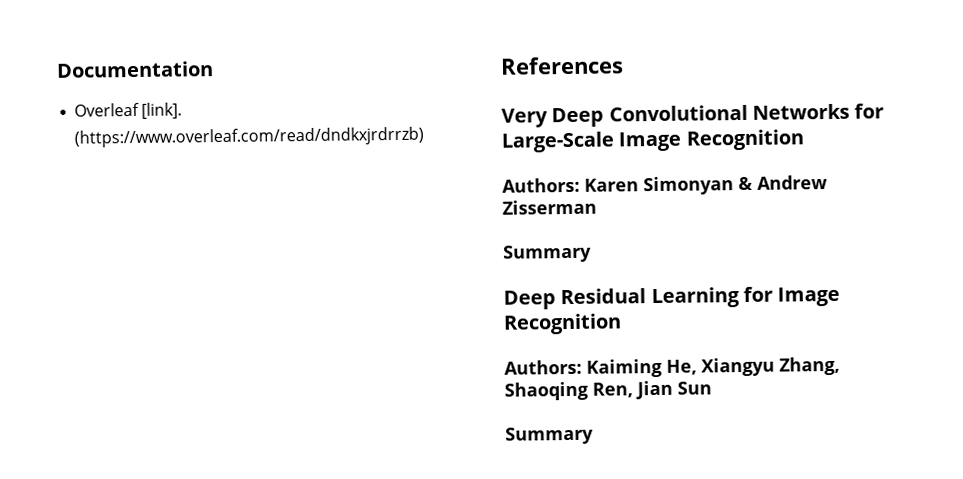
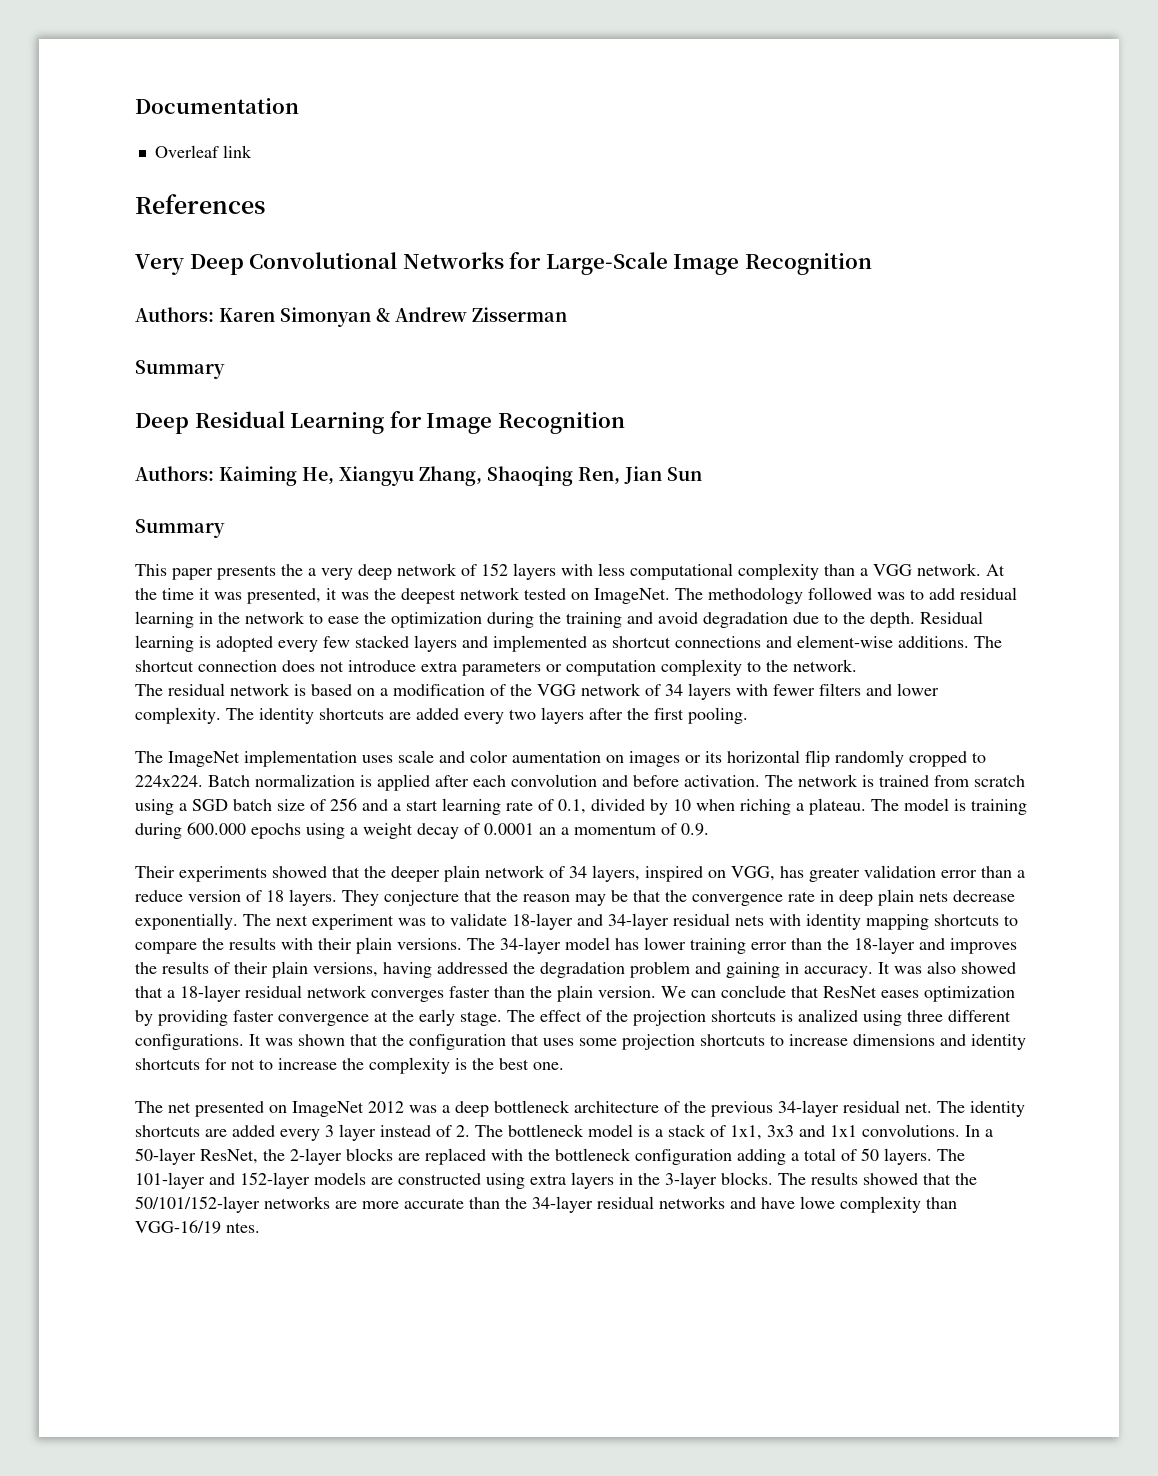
- Overleaf [link]. (https://www.overleaf.com/read/dndkxjrdrrzb)
+ Overleaf link
+ This paper presents the a very deep network of 152 layers with less computational complexity than a VGG network. At the time it was presented, it was the deepest network tested on ImageNet. The methodology followed was to add residual learning in the network to ease the optimization during the training and avoid degradation due to the depth. Residual learning is adopted every few stacked layers and implemented as shortcut connections and element-wise additions. The shortcut connection does not introduce extra parameters or computation complexity to the network.
+ The residual network is based on a modification of the VGG network of 34 layers with fewer filters and lower complexity. The identity shortcuts are added every two layers after the first pooling.
+ The ImageNet implementation uses scale and color aumentation on images or its horizontal flip randomly cropped to 224x224. Batch normalization is applied after each convolution and before activation. The network is trained from scratch using a SGD batch size of 256 and a start learning rate of 0.1, divided by 10 when riching a plateau. The model is training during 600.000 epochs using a weight decay of 0.0001 an a momentum of 0.9.
+ Their experiments showed that the deeper plain network of 34 layers, inspired on VGG, has greater validation error than a reduce version of 18 layers. They conjecture that the reason may be that the convergence rate in deep plain nets decrease exponentially. The next experiment was to validate 18-layer and 34-layer residual nets with identity mapping shortcuts to compare the results with their plain versions. The 34-layer model has lower training error than the 18-layer and improves the results of their plain versions, having addressed the degradation problem and gaining in accuracy. It was also showed that a 18-layer residual network converges faster than the plain version. We can conclude that ResNet eases optimization by providing faster convergence at the early stage. The effect of the projection shortcuts is analized using three different configurations. It was shown that the configuration that uses some projection shortcuts to increase dimensions and identity shortcuts for not to increase the complexity is the best one.
+ The net presented on ImageNet 2012 was a deep bottleneck architecture of the previous 34-layer residual net. The identity shortcuts are added every 3 layer instead of 2. The bottleneck model is a stack of 1x1, 3x3 and 1x1 convolutions. In a 50-layer ResNet, the 2-layer blocks are replaced with the bottleneck configuration adding a total of 50 layers. The 101-layer and 152-layer models are constructed using extra layers in the 3-layer blocks. The results showed that the 50/101/152-layer networks are more accurate than the 34-layer residual networks and have lowe complexity than VGG-16/19 ntes.

